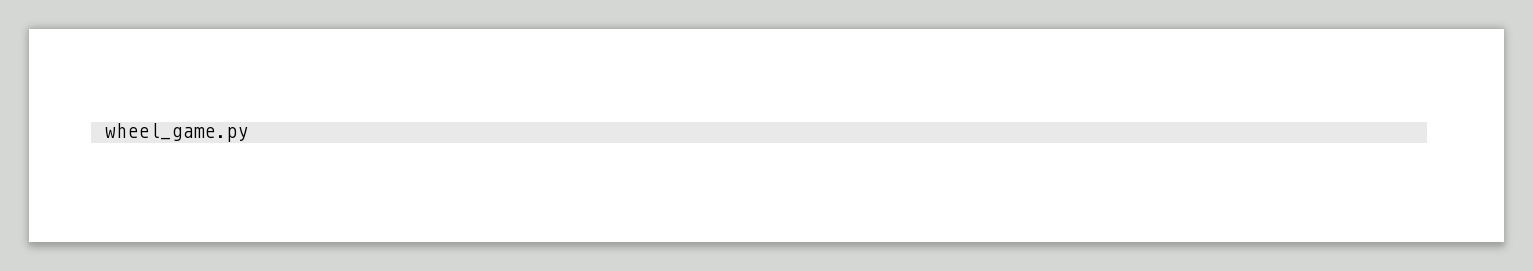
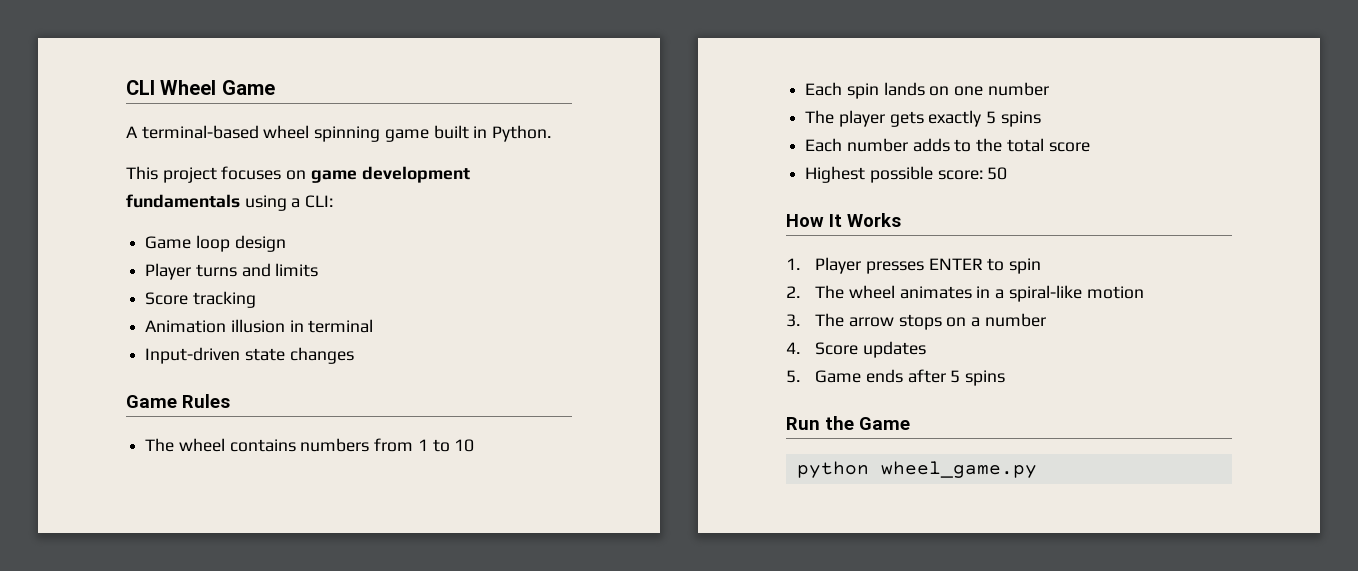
- wheel_game.py
+ CLI Wheel Game
+ A terminal-based wheel spinning game built in Python.
+ This project focuses on game development fundamentals using a CLI:
+ Game loop design
+ Player turns and limits
+ Score tracking
+ Animation illusion in terminal
+ Input-driven state changes
+ Game Rules
+ The wheel contains numbers from 1 to 10
+ Each spin lands on one number
+ The player gets exactly 5 spins
+ Each number adds to the total score
+ Highest possible score: 50
+ How It Works
+ 1. Player presses ENTER to spin
+ 2. The wheel animates in a spiral-like motion
+ 3. The arrow stops on a number
+ 4. Score updates
+ 5. Game ends after 5 spins
+ Run the Game
+ python wheel_game.py

